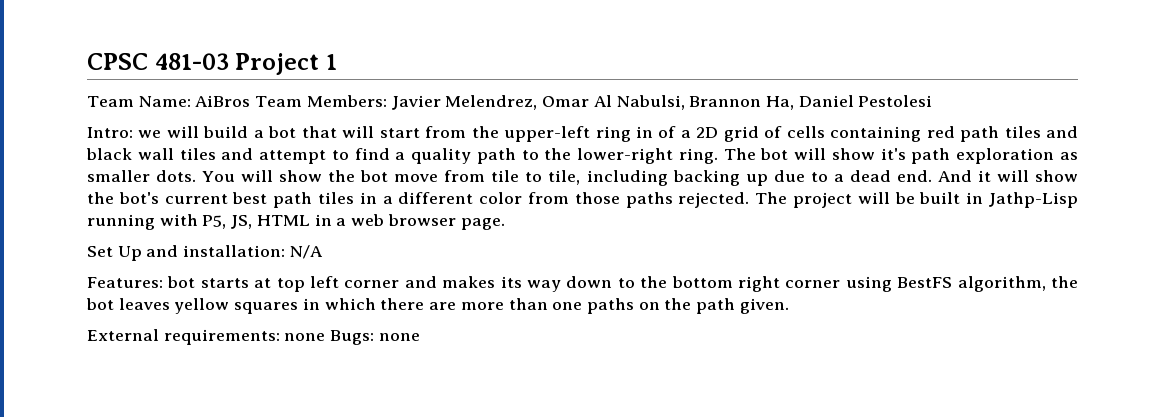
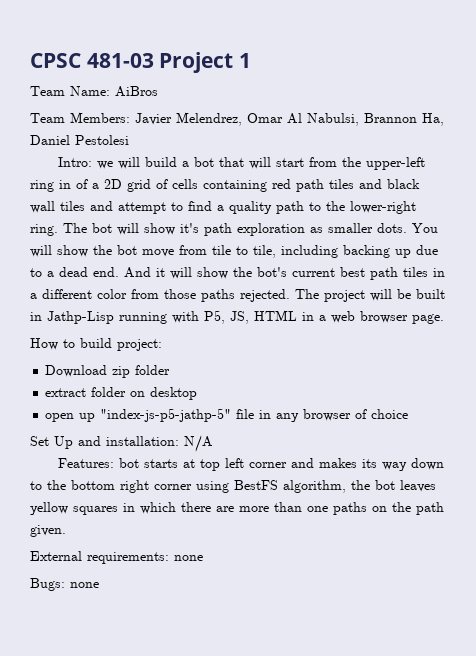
- Team Name: AiBros Team Members: Javier Melendrez, Omar Al Nabulsi, Brannon Ha, Daniel Pestolesi
+ Team Name: AiBros
+ Team Members: Javier Melendrez, Omar Al Nabulsi, Brannon Ha, Daniel Pestolesi
+ How to build project:
+ Download zip folder
+ extract folder on desktop
+ open up "index-js-p5-jathp-5" file in any browser of choice
- External requirements: none Bugs: none
+ External requirements: none
+ Bugs: none

